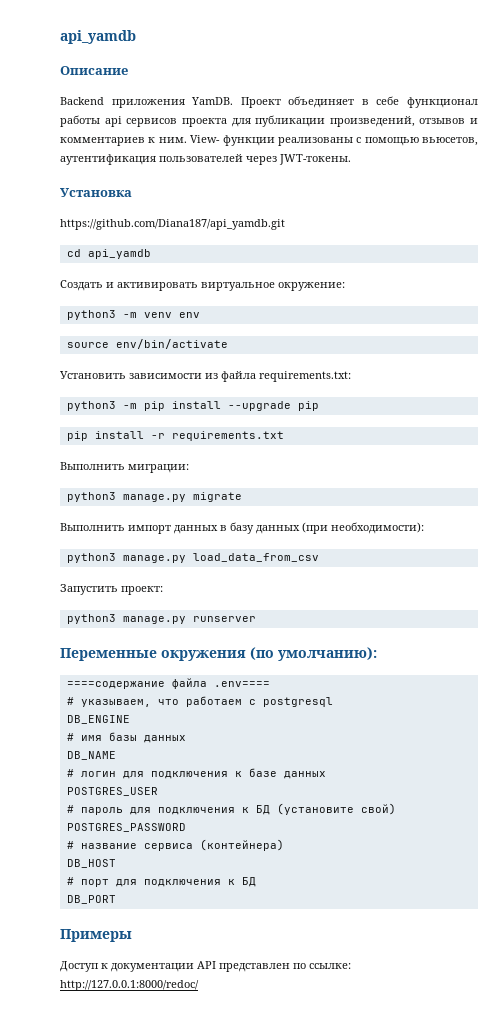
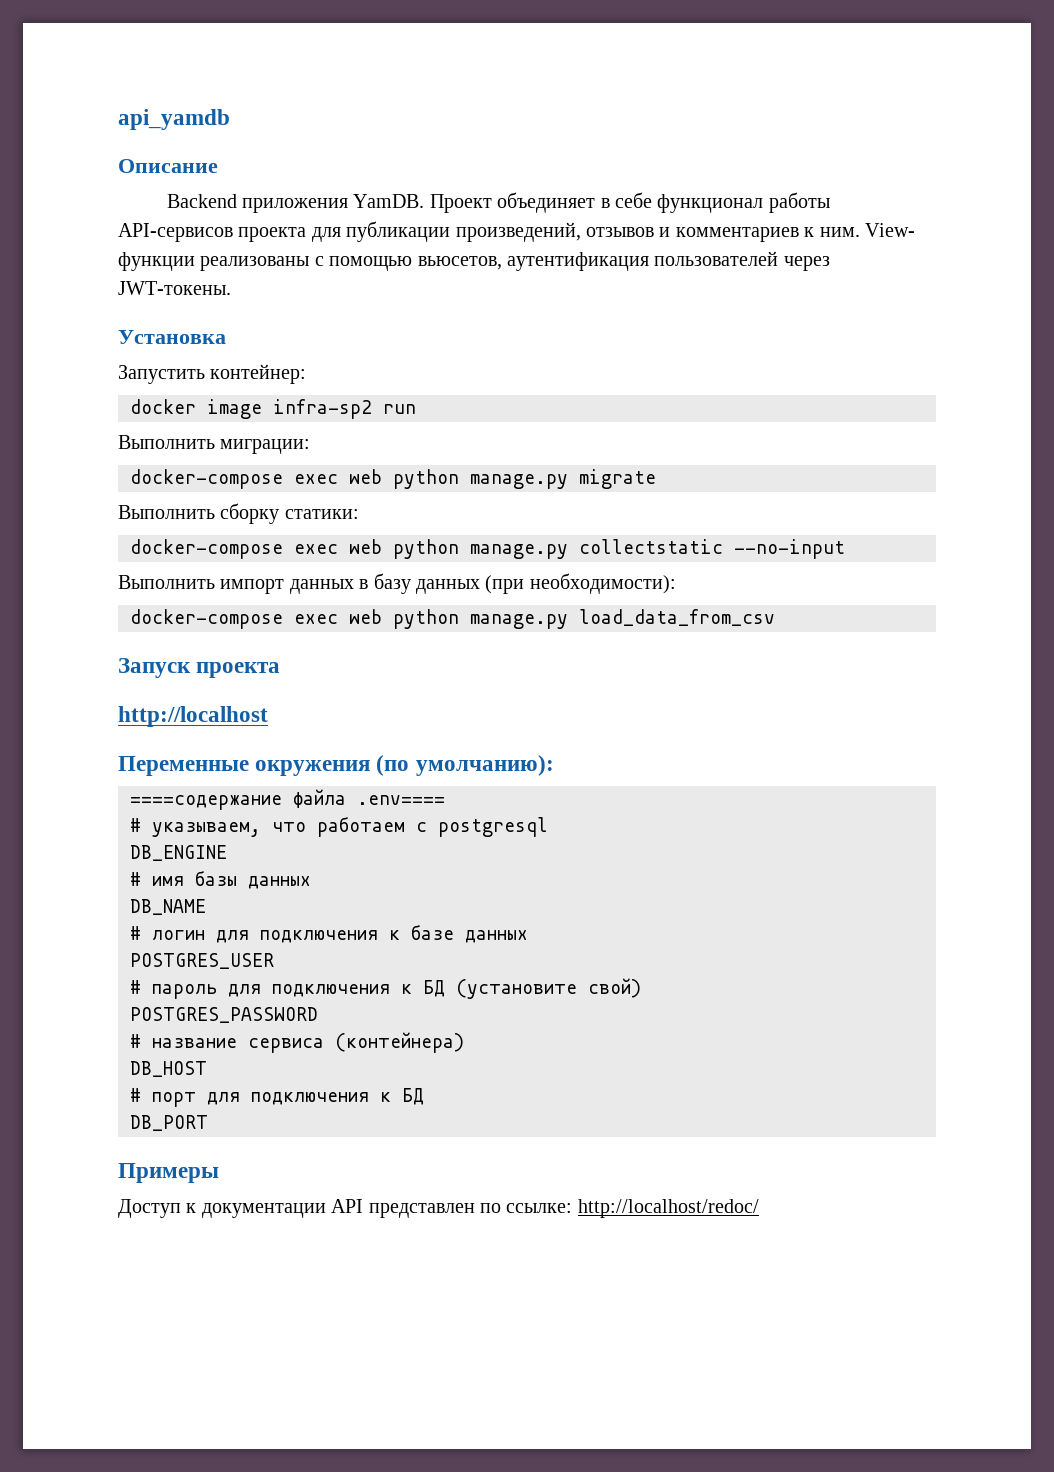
- Проект объединяет в себе функционал работы api сервисов проекта для публикации произведений, отзывов и комментариев к ним.
+ Проект объединяет в себе функционал работы API-сервисов проекта для публикации произведений, отзывов и комментариев к ним.
- https://github.com/Diana187/api_yamdb.git
- cd api_yamdb
- Cоздать и активировать виртуальное окружение:
- python3 -m venv env
- source env/bin/activate
- Установить зависимости из файла requirements.txt:
- python3 -m pip install --upgrade pip
- pip install -r requirements.txt
+ Запустить контейнер:
+ docker image infra-sp2 run
  Выполнить миграции:
- python3 manage.py migrate
+ docker-compose exec web python manage.py migrate
+ Выполнить сборку статики:
+ docker-compose exec web python manage.py collectstatic --no-input
- python3 manage.py load_data_from_csv
- Запустить проект:
- python3 manage.py runserver
+ docker-compose exec web python manage.py load_data_from_csv
+ Запуск проекта
+ http://localhost
- Доступ к документации API представлен по ссылке: http://127.0.0.1:8000/redoc/
+ Доступ к документации API представлен по ссылке: http://localhost/redoc/

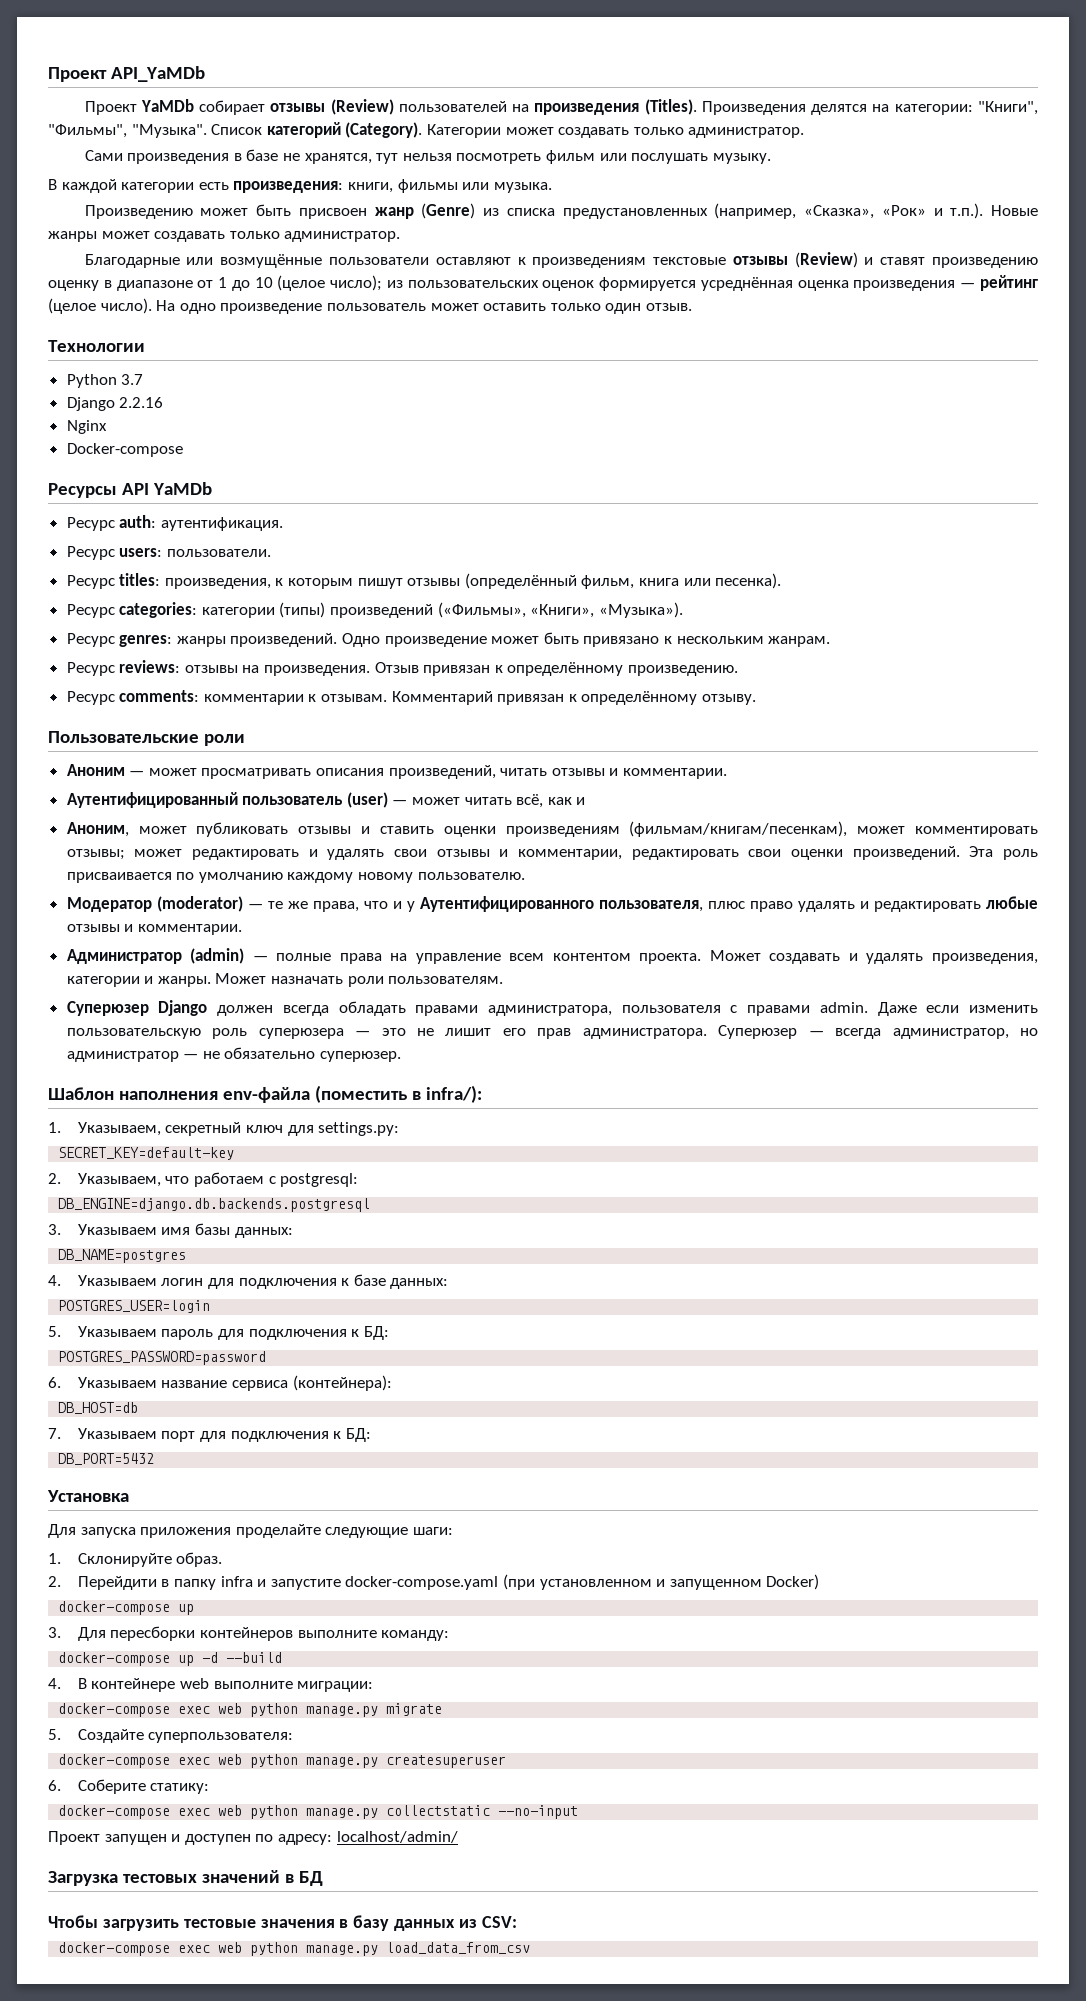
- api_yamdb
- Описание
- Backend приложения YamDB. Проект объединяет в себе функционал работы API-сервисов проекта для публикации произведений, отзывов и комментариев к ним. View- функции реализованы с помощью вьюсетов, аутентификация пользователей через JWT-токены.
+ Проект API_YaMDb
+ Проект YaMDb собирает отзывы (Review) пользователей на произведения (Titles). Произведения делятся на категории: "Книги", "Фильмы", "Музыка". Список категорий (Category). Категории может создавать только администратор.
+ Сами произведения в базе не хранятся, тут нельзя посмотреть фильм или послушать музыку.
+ В каждой категории есть произведения: книги, фильмы или музыка.
+ Произведению может быть присвоен жанр (Genre) из списка предустановленных (например, «Сказка», «Рок» и т.п.). Новые жанры может создавать только администратор.
+ Благодарные или возмущённые пользователи оставляют к произведениям текстовые отзывы (Review) и ставят произведению оценку в диапазоне от 1 до 10 (целое число); из пользовательских оценок формируется усреднённая оценка произведения — рейтинг (целое число). На одно произведение пользователь может оставить только один отзыв.
+ Технологии
+ Python 3.7
+ Django 2.2.16
+ Nginx
+ Docker-compose
+ Ресурсы API YaMDb
+ Ресурс auth: аутентификация.
+ Ресурс users: пользователи.
+ Ресурс titles: произведения, к которым пишут отзывы (определённый фильм, книга или песенка).
+ Ресурс categories: категории (типы) произведений («Фильмы», «Книги», «Музыка»).
+ Ресурс genres: жанры произведений. Одно произведение может быть привязано к нескольким жанрам.
+ Ресурс reviews: отзывы на произведения. Отзыв привязан к определённому произведению.
+ Ресурс comments: комментарии к отзывам. Комментарий привязан к определённому отзыву.
+ Пользовательские роли
+ Аноним — может просматривать описания произведений, читать отзывы и комментарии.
+ Аутентифицированный пользователь (user) — может читать всё, как и
+ Аноним, может публиковать отзывы и ставить оценки произведениям (фильмам/книгам/песенкам), может комментировать отзывы; может редактировать и удалять свои отзывы и комментарии, редактировать свои оценки произведений. Эта роль присваивается по умолчанию каждому новому пользователю.
+ Модератор (moderator) — те же права, что и у Аутентифицированного пользователя, плюс право удалять и редактировать любые отзывы и комментарии.
+ Администратор (admin) — полные права на управление всем контентом проекта. Может создавать и удалять произведения, категории и жанры. Может назначать роли пользователям.
+ Суперюзер Django должен всегда обладать правами администратора, пользователя с правами admin. Даже если изменить пользовательскую роль суперюзера — это не лишит его прав администратора. Суперюзер — всегда администратор, но администратор — не обязательно суперюзер.
+ Шаблон наполнения env-файла (поместить в infra/):
+ 1. Указываем, секретный ключ для settings.py:
+ SECRET_KEY=default-key
+ 2. Указываем, что работаем с postgresql:
+ DB_ENGINE=django.db.backends.postgresql
+ 3. Указываем имя базы данных:
+ DB_NAME=postgres
+ 4. Указываем логин для подключения к базе данных:
+ POSTGRES_USER=login
+ 5. Указываем пароль для подключения к БД:
+ POSTGRES_PASSWORD=password
+ 6. Указываем название сервиса (контейнера):
+ DB_HOST=db
+ 7. Указываем порт для подключения к БД:
+ DB_PORT=5432
  Установка
- Запустить контейнер:
- docker image infra-sp2 run
- Выполнить миграции:
+ Для запуска приложения проделайте следующие шаги:
+ 1. Склонируйте образ.
+ 2. Перейдити в папку infra и запустите docker-compose.yaml (при установленном и запущенном Docker)
+ docker-compose up
+ 3. Для пересборки контейнеров выполните команду:
+ docker-compose up -d --build
+ 4. В контейнере web выполните миграции:
- Выполнить сборку статики:
+ 5. Создайте суперпользователя:
+ docker-compose exec web python manage.py createsuperuser
+ 6. Соберите статику:
- Выполнить импорт данных в базу данных (при необходимости):
+ Проект запущен и доступен по адресу: localhost/admin/
+ Загрузка тестовых значений в БД
+ Чтобы загрузить тестовые значения в базу данных из CSV:
- Запуск проекта
- http://localhost
- Переменные окружения (по умолчанию):
- ====содержание файла .env====
- # указываем, что работаем с postgresql
- DB_ENGINE
- # имя базы данных
- DB_NAME
- # логин для подключения к базе данных
- POSTGRES_USER
- # пароль для подключения к БД (установите свой)
- POSTGRES_PASSWORD
- # название сервиса (контейнера)
- DB_HOST
- # порт для подключения к БД
- DB_PORT
- Примеры
- Доступ к документации API представлен по ссылке: http://localhost/redoc/

